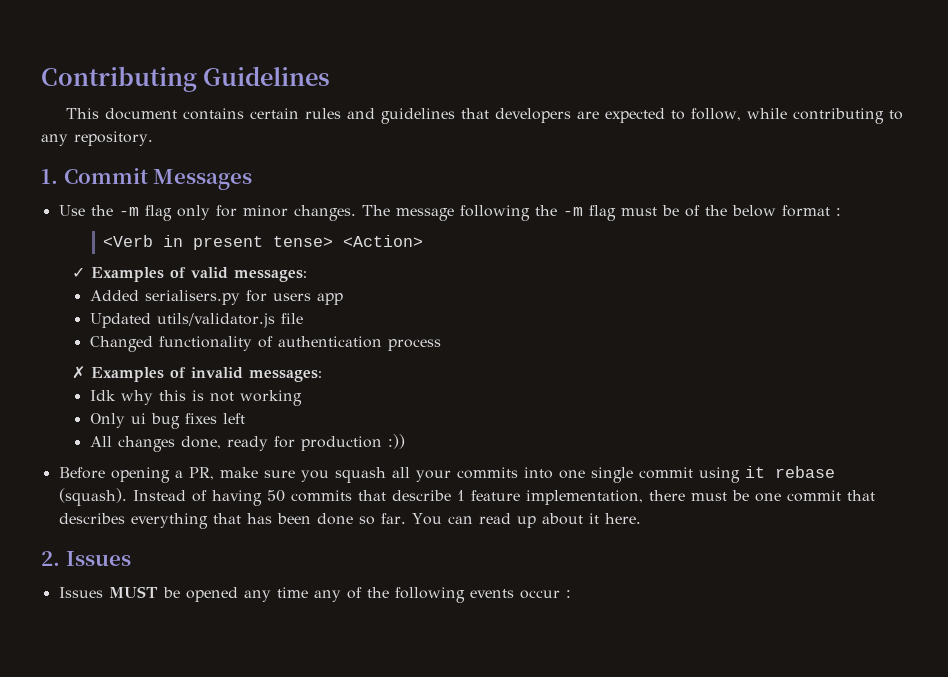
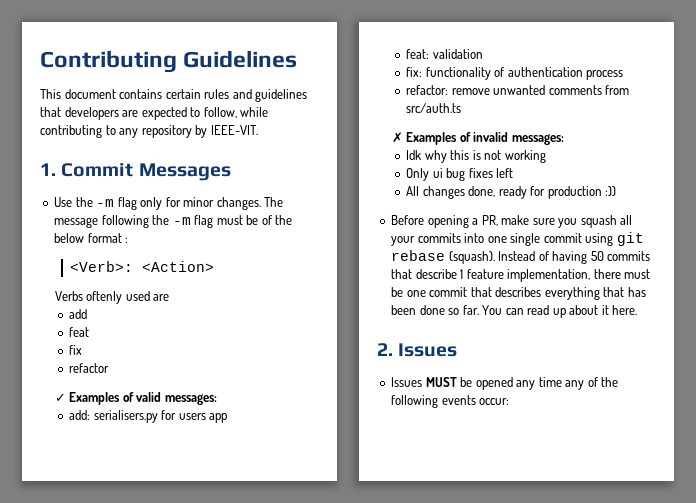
- This document contains certain rules and guidelines that developers are expected to follow, while contributing to any repository.
+ This document contains certain rules and guidelines that developers are expected to follow, while contributing to any repository by IEEE-VIT.
- <Verb in present tense> <Action>
+ <Verb>: <Action>
+ Verbs oftenly used are
+ add
+ feat
+ fix
+ refactor
- Added serialisers.py for users app
+ add: serialisers.py for users app
- Updated utils/validator.js file
- Changed functionality of authentication process
+ feat: validation
+ fix: functionality of authentication process
+ refactor: remove unwanted comments from src/auth.ts
- Before opening a PR, make sure you squash all your commits into one single commit using it rebase (squash).
+ Before opening a PR, make sure you squash all your commits into one single commit using git rebase (squash).
- Issues MUST be opened any time any of the following events occur :
+ Issues MUST be opened any time any of the following events occur:

